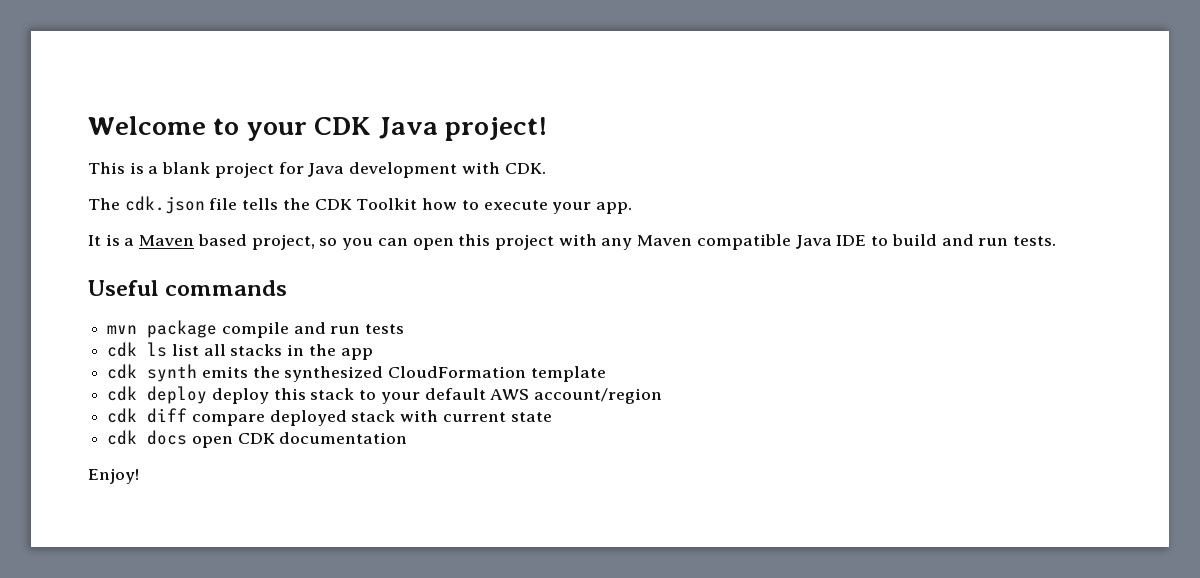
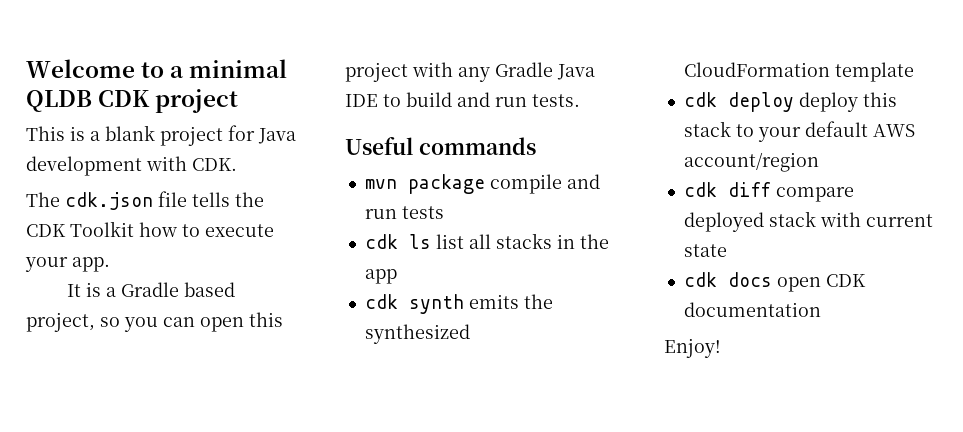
- Welcome to your CDK Java project!
+ Welcome to a minimal QLDB CDK project
- It is a Maven based project, so you can open this project with any Maven compatible Java IDE to build and run tests.
+ It is a Gradle based project, so you can open this project with any Gradle Java IDE to build and run tests.

